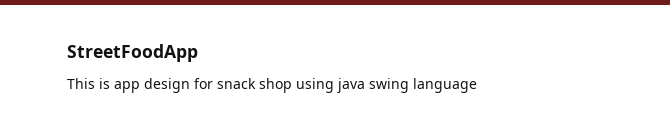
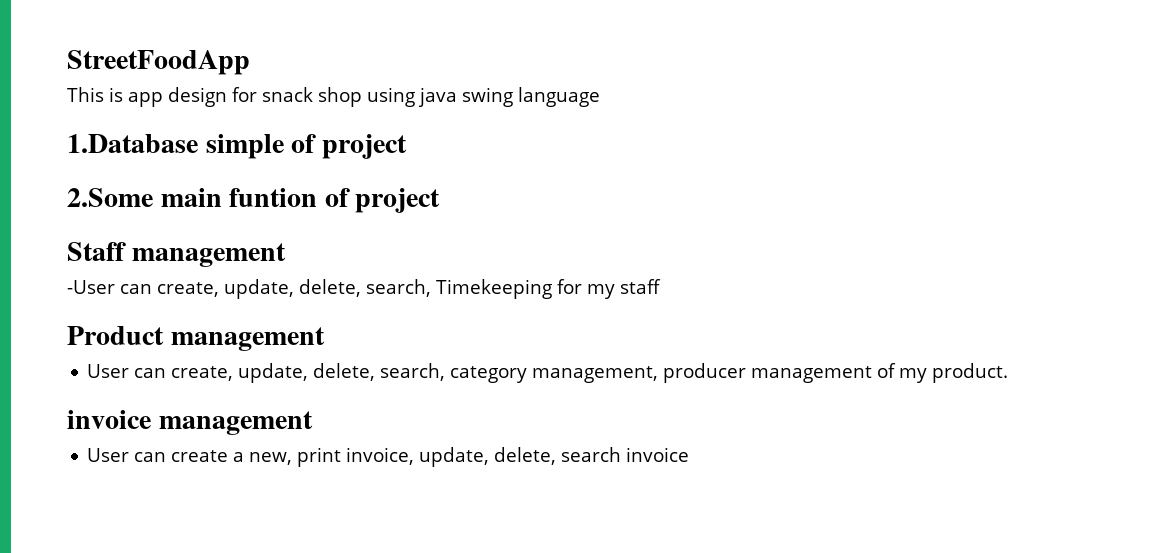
+ 1.Database simple of project
+ 2.Some main funtion of project
+ Staff management
+ -User can create, update, delete, search, Timekeeping for my staff
+ Product management
+ User can create, update, delete, search, category management, producer management of my product.
+ invoice management
+ User can create a new, print invoice, update, delete, search invoice

